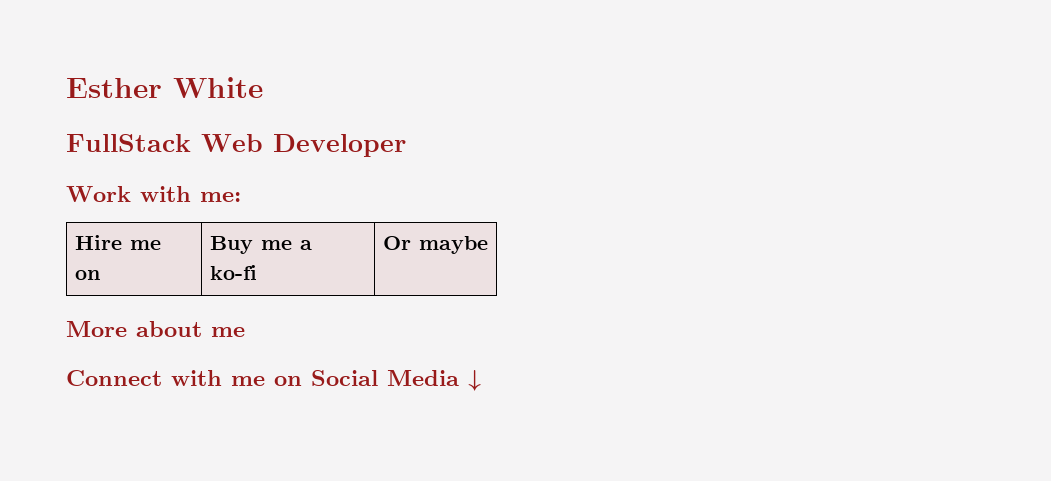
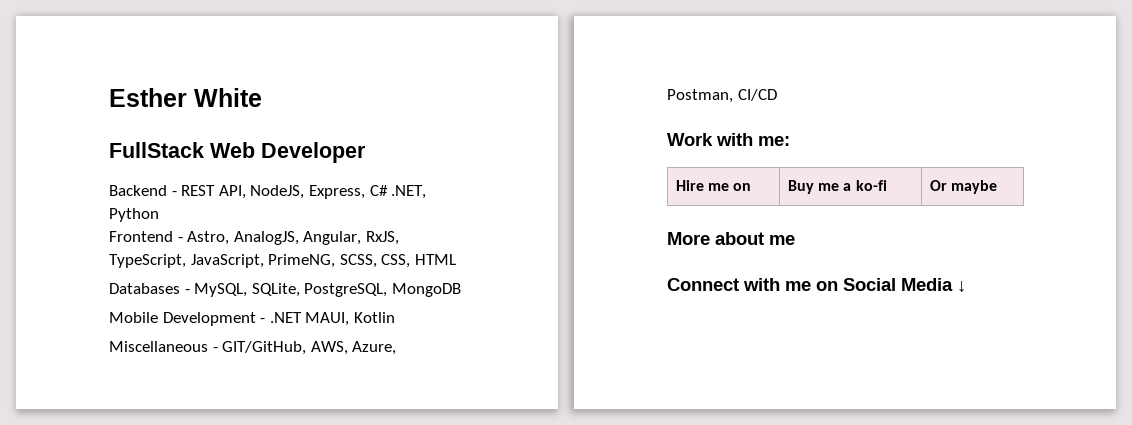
+ Backend - REST API, NodeJS, Express, C# .NET, Python
+ Frontend - Astro, AnalogJS, Angular, RxJS, TypeScript, JavaScript, PrimeNG, SCSS, CSS, HTML
+ Databases - MySQL, SQLite, PostgreSQL, MongoDB
+ Mobile Development - .NET MAUI, Kotlin
+ Miscellaneous - GIT/GitHub, AWS, Azure, Postman, CI/CD

